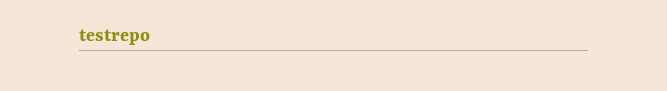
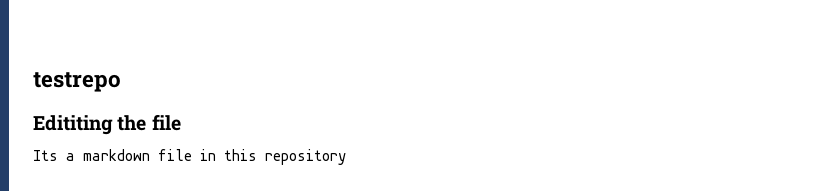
+ Edititing the file
+ Its a markdown file in this repository

